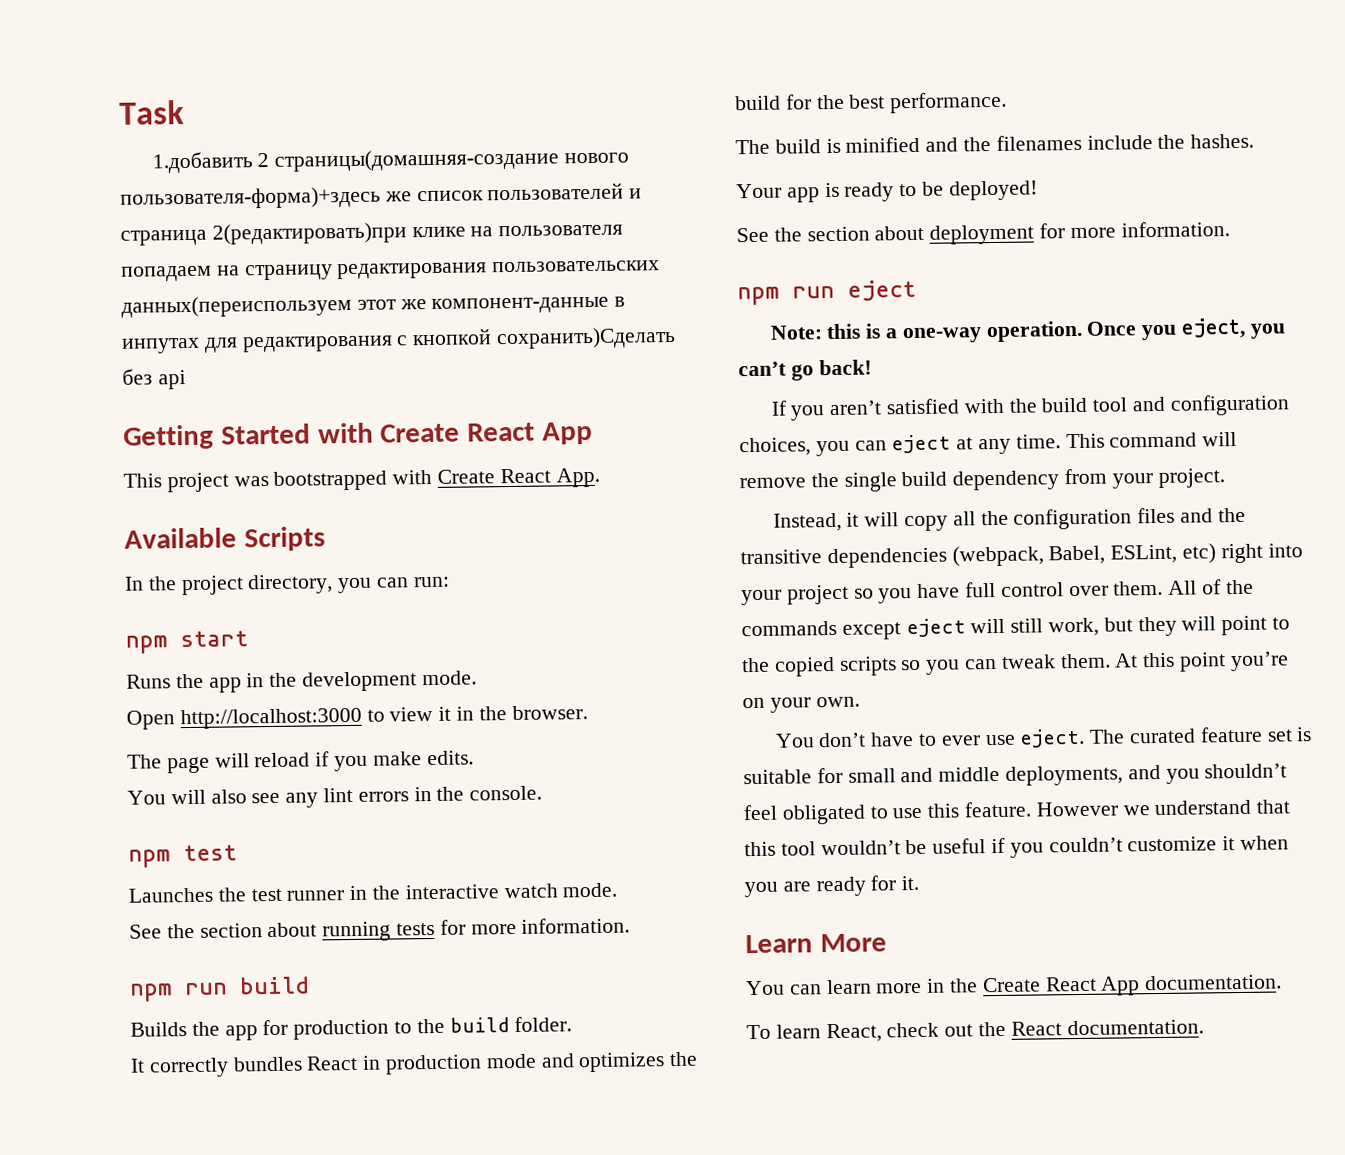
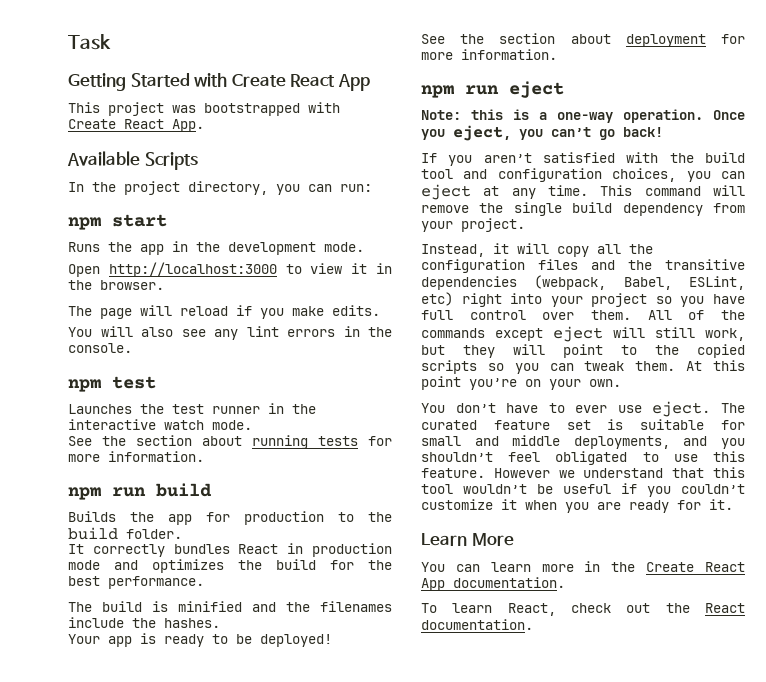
- 1.добавить 2 страницы(домашняя-создание нового пользователя-форма)+здесь же список пользователей и страница 2(редактировать)при клике на пользователя попадаем на страницу редактирования пользовательских данных(переиспользуем этот же компонент-данные в инпутах для редактирования с кнопкой сохранить)Сделать без api

